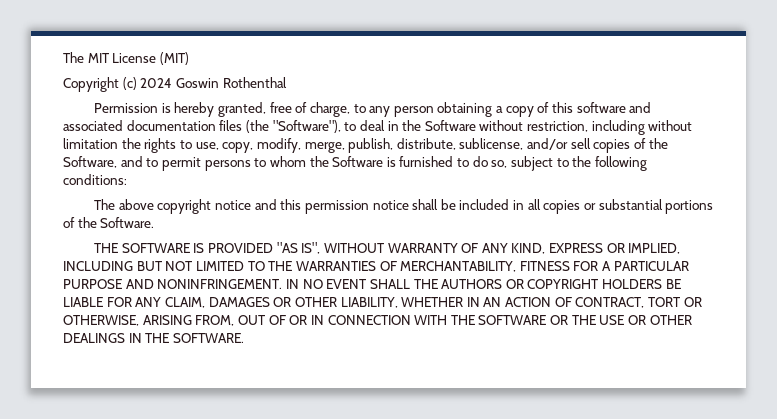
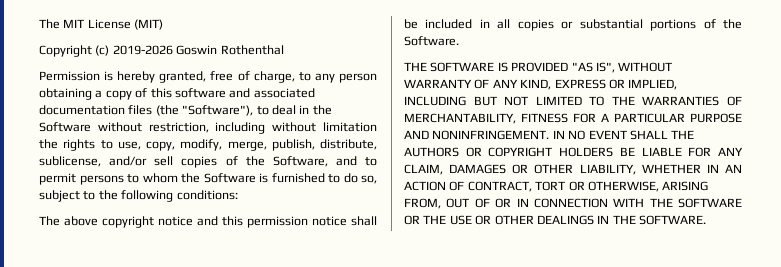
- Copyright (c) 2024 Goswin Rothenthal
+ Copyright (c) 2019-2026 Goswin Rothenthal

